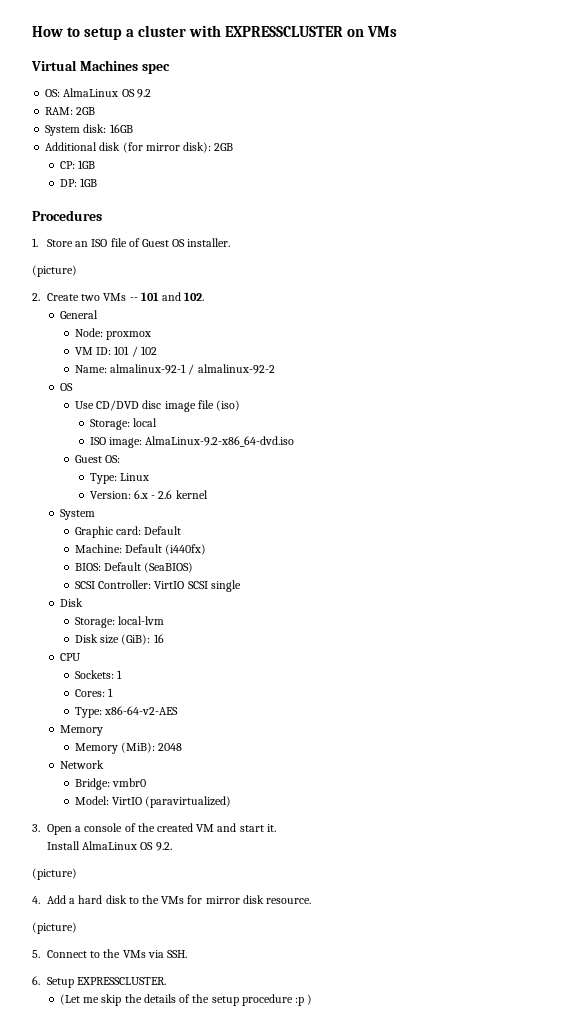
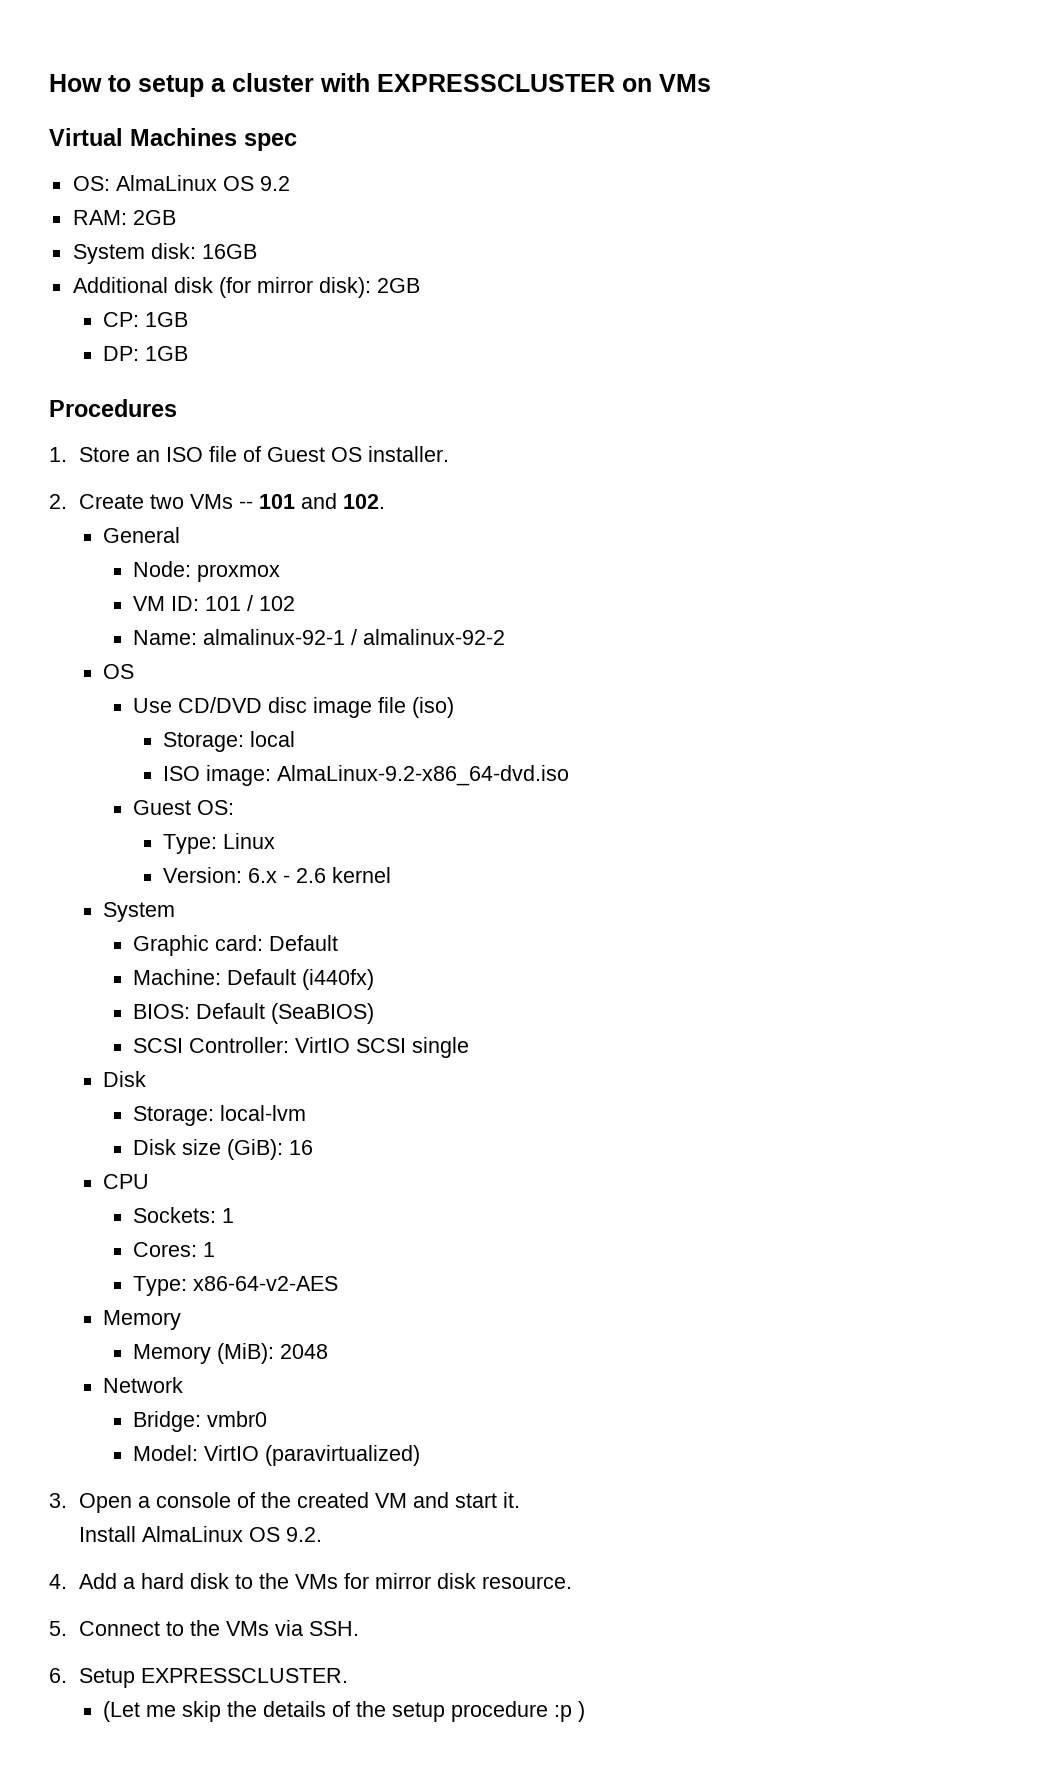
  1. Store an ISO file of Guest OS installer.
- (picture)
  Install AlmaLinux OS 9.2.
- (picture)
  4. Add a hard disk to the VMs for mirror disk resource.
- (picture)

